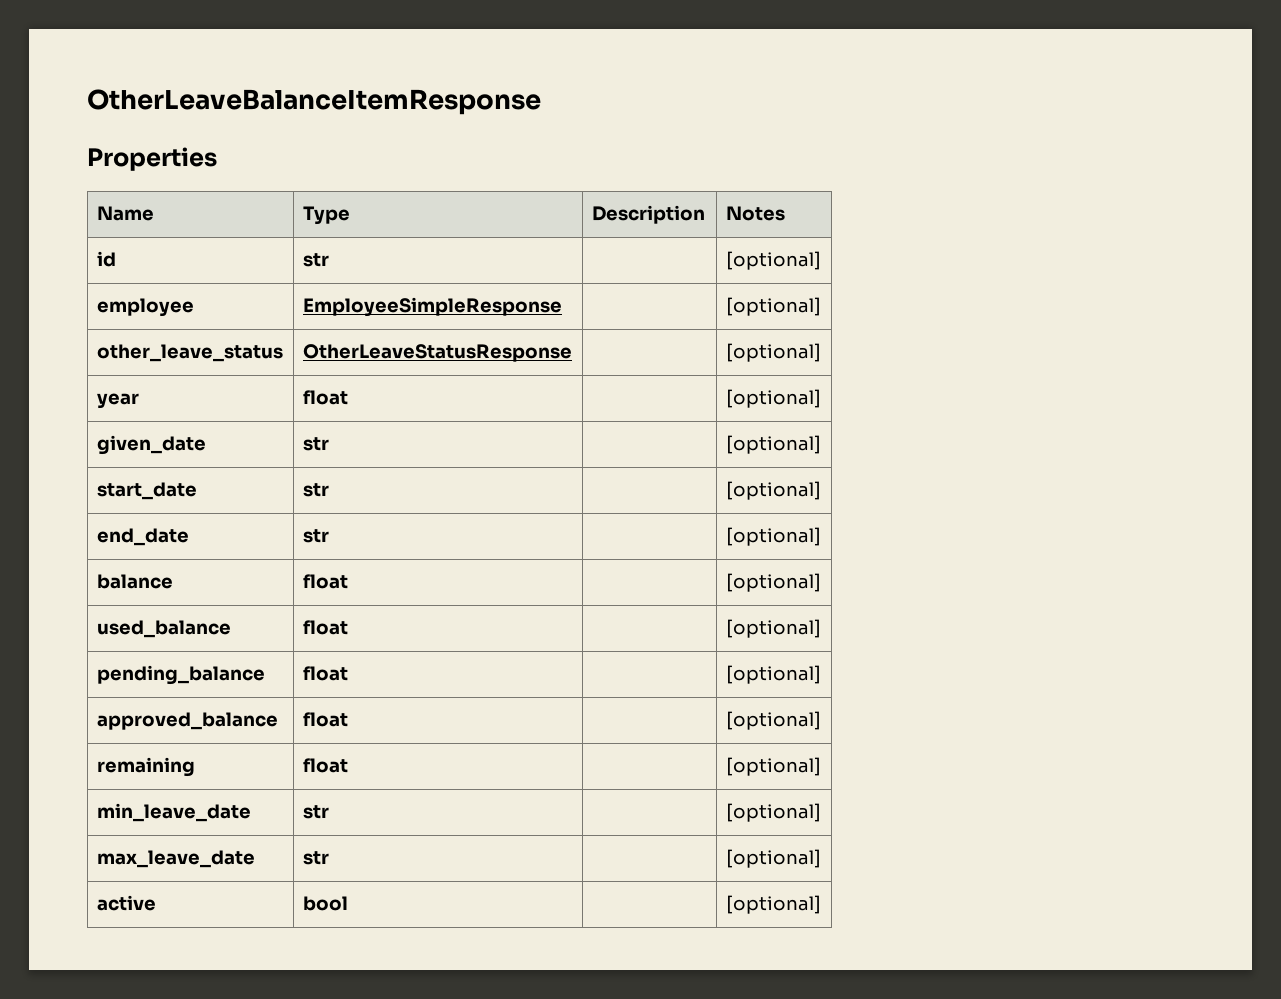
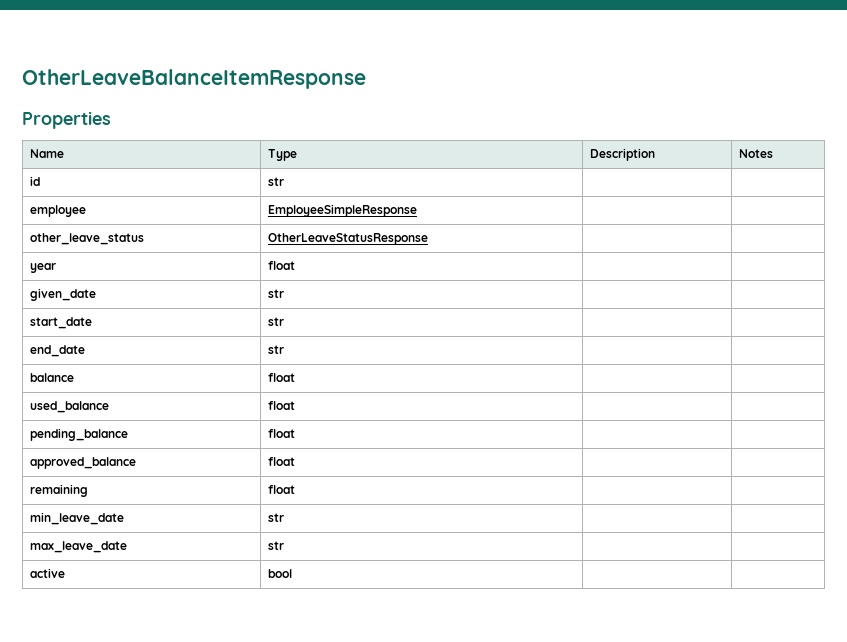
- id | str | | [optional]
+ id | str | |
- employee | EmployeeSimpleResponse | | [optional]
+ employee | EmployeeSimpleResponse | |
- other_leave_status | OtherLeaveStatusResponse | | [optional]
+ other_leave_status | OtherLeaveStatusResponse | |
- year | float | | [optional]
+ year | float | |
- given_date | str | | [optional]
+ given_date | str | |
- start_date | str | | [optional]
+ start_date | str | |
- end_date | str | | [optional]
+ end_date | str | |
- balance | float | | [optional]
+ balance | float | |
- used_balance | float | | [optional]
+ used_balance | float | |
- pending_balance | float | | [optional]
+ pending_balance | float | |
- approved_balance | float | | [optional]
+ approved_balance | float | |
- remaining | float | | [optional]
+ remaining | float | |
- min_leave_date | str | | [optional]
+ min_leave_date | str | |
- max_leave_date | str | | [optional]
+ max_leave_date | str | |
- active | bool | | [optional]
+ active | bool | |

